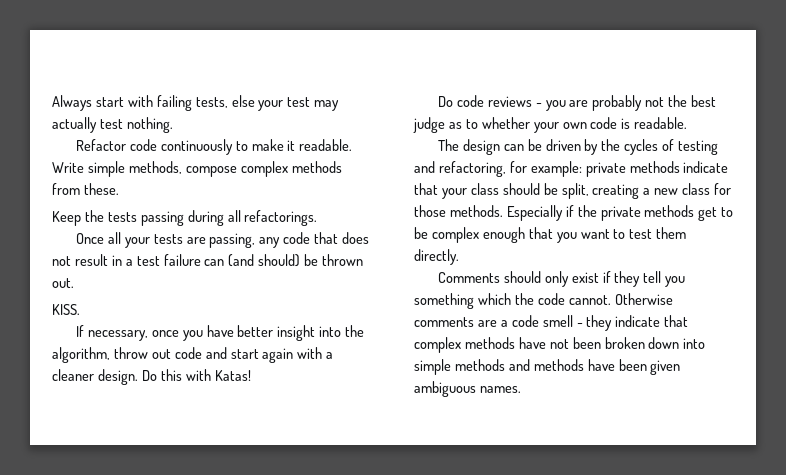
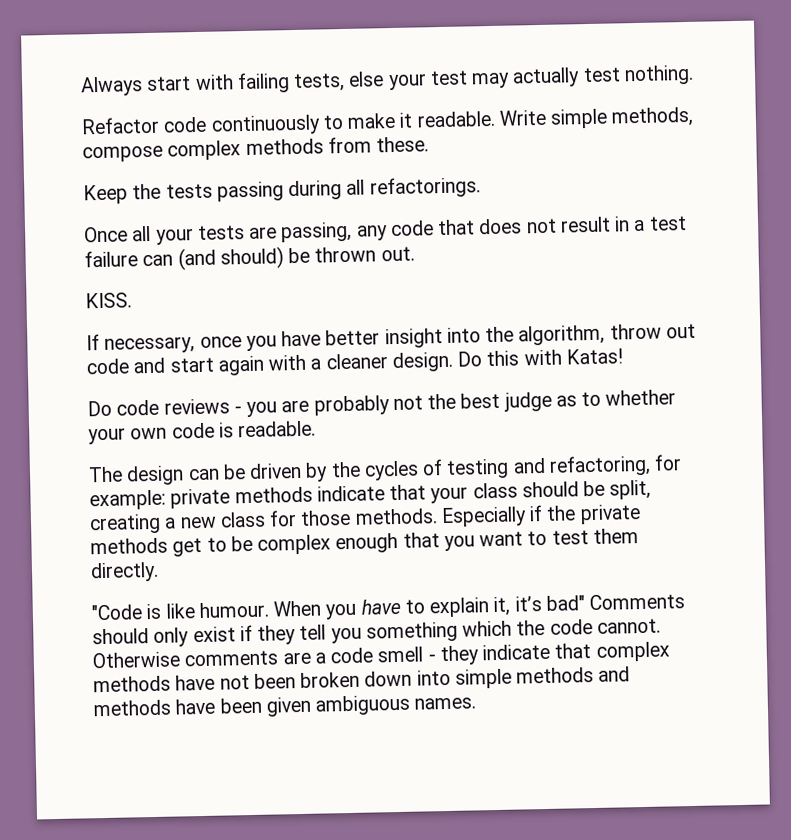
- Comments should only exist if they tell you something which the code cannot.
+ "Code is like humour. When you have to explain it, it’s bad" Comments should only exist if they tell you something which the code cannot.

